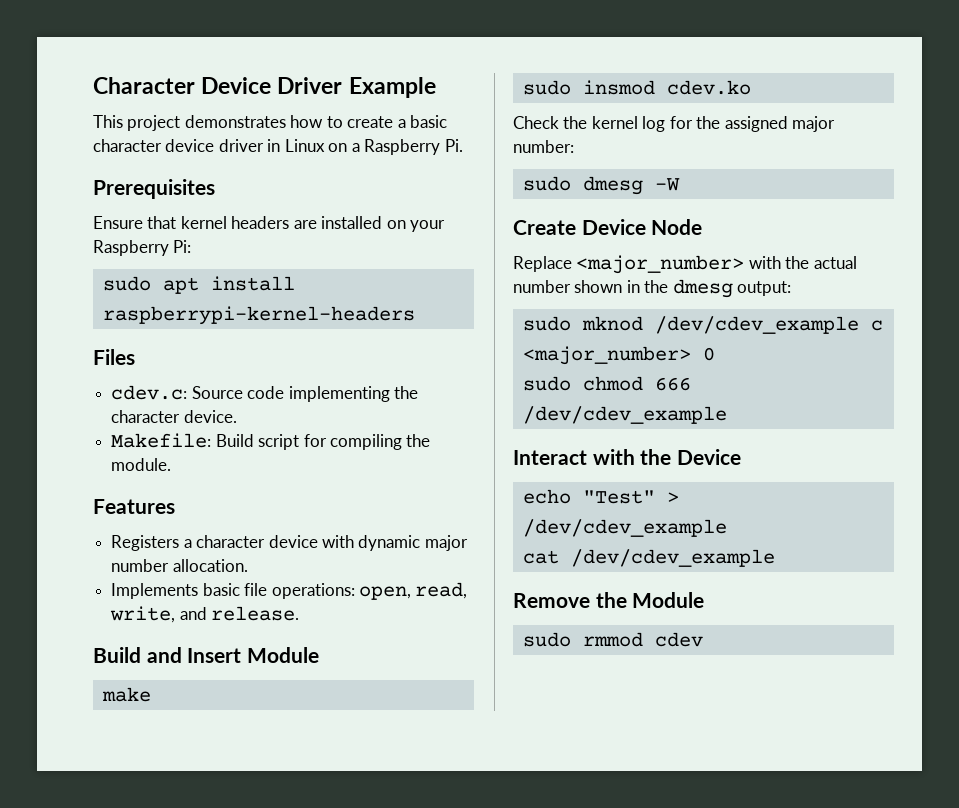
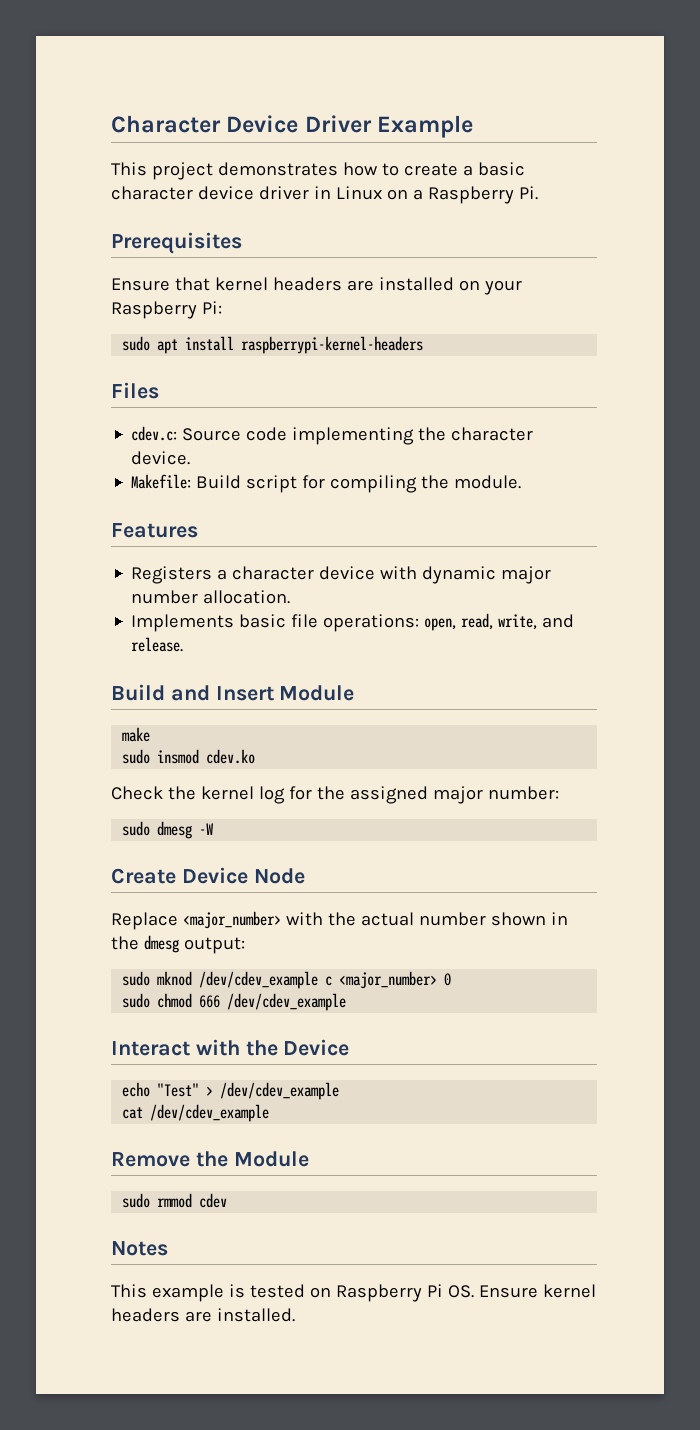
+ Notes
+ This example is tested on Raspberry Pi OS. Ensure kernel headers are installed.

